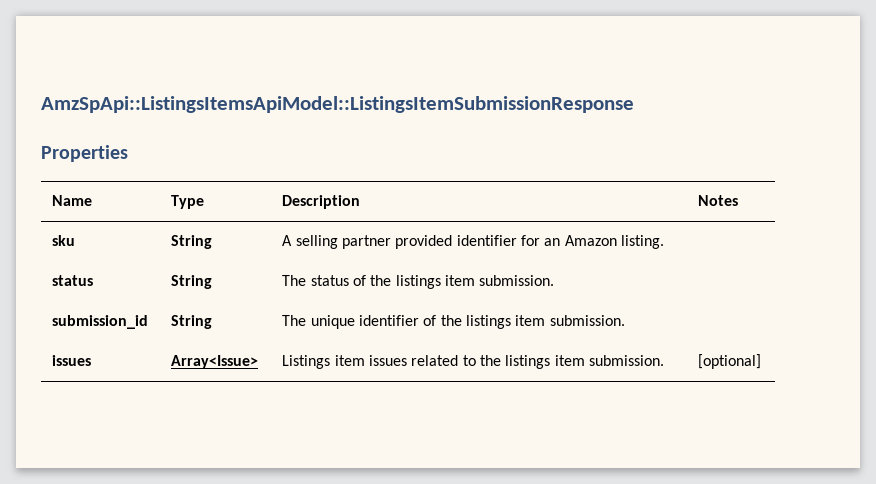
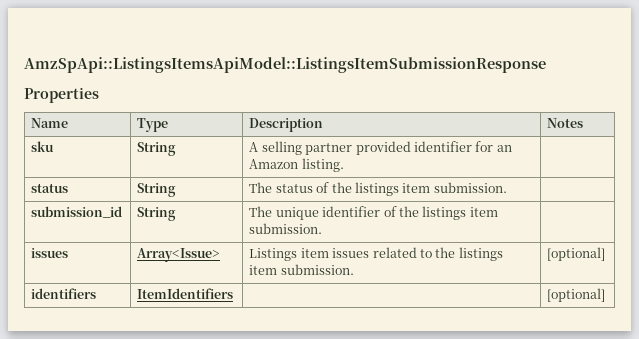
+ identifiers | ItemIdentifiers | | [optional]

